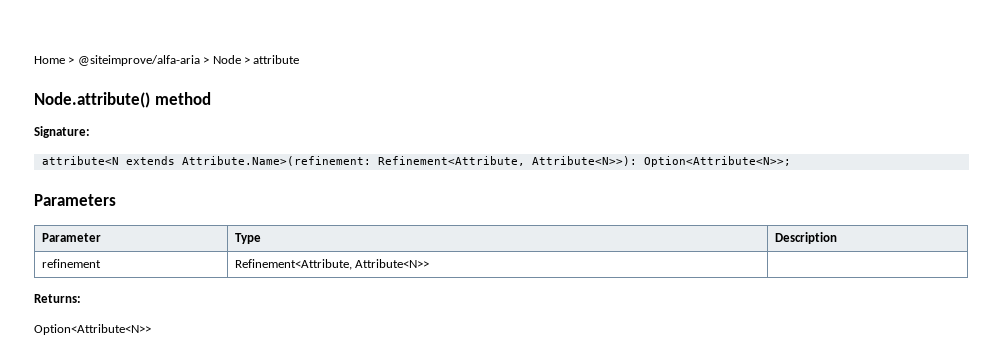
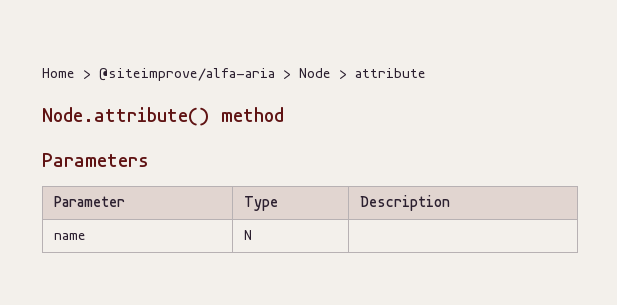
- Signature:
- attribute<N extends Attribute.Name>(refinement: Refinement<Attribute, Attribute<N>>): Option<Attribute<N>>;
- refinement | Refinement<Attribute, Attribute<N>> |
- Returns:
- Option<Attribute<N>>
+ name | N |

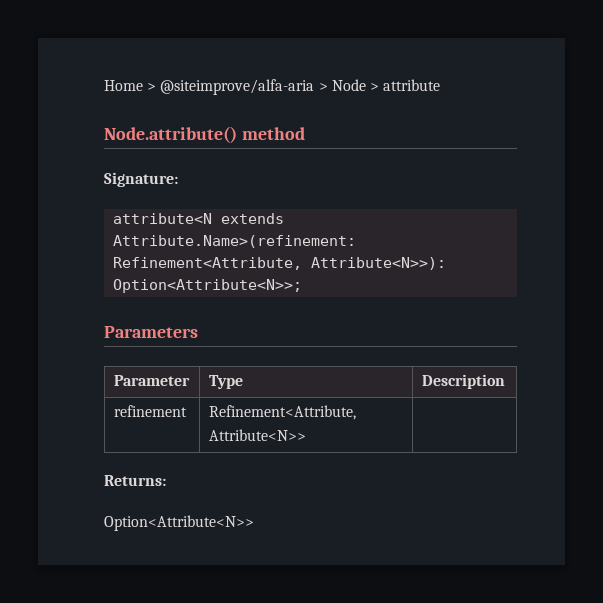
+ Signature:
+ attribute<N extends Attribute.Name>(refinement: Refinement<Attribute, Attribute<N>>): Option<Attribute<N>>;
- name | N |
+ refinement | Refinement<Attribute, Attribute<N>> |
+ Returns:
+ Option<Attribute<N>>

